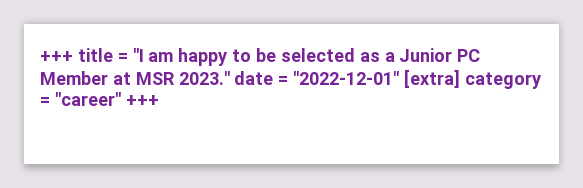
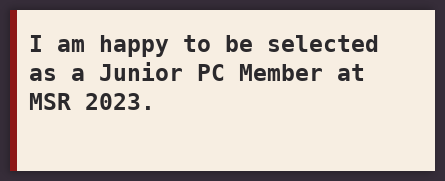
- +++ title = "I am happy to be selected as a Junior PC Member at MSR 2023." date = "2022-12-01" [extra] category = "career" +++
+ I am happy to be selected as a Junior PC Member at MSR 2023.

